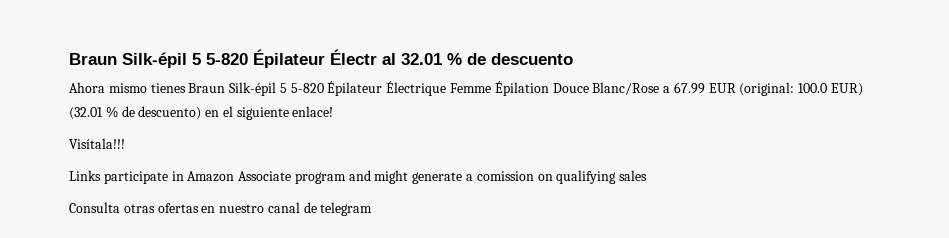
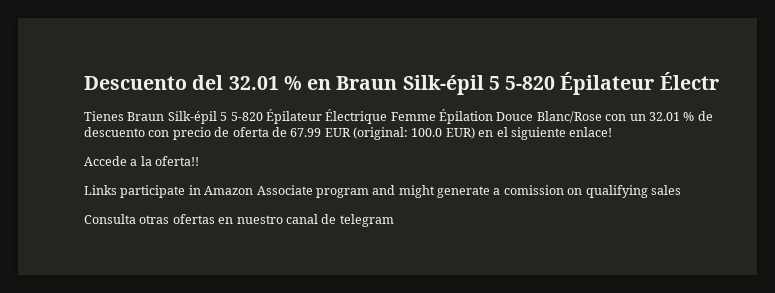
- Braun Silk-épil 5 5-820 Épilateur Électr al 32.01 % de descuento
- Ahora mismo tienes Braun Silk-épil 5 5-820 Épilateur Électrique Femme Épilation Douce Blanc/Rose a 67.99 EUR (original: 100.0 EUR) (32.01 % de descuento) en el siguiente enlace!
+ Descuento del 32.01 % en Braun Silk-épil 5 5-820 Épilateur Électr
+ Tienes Braun Silk-épil 5 5-820 Épilateur Électrique Femme Épilation Douce Blanc/Rose con un 32.01 % de descuento con precio de oferta de 67.99 EUR (original: 100.0 EUR) en el siguiente enlace!
- Visítala!!!
+ Accede a la oferta!!

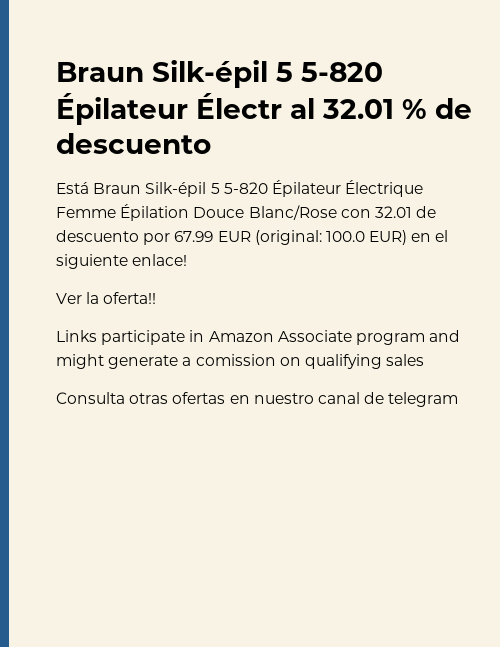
- Descuento del 32.01 % en Braun Silk-épil 5 5-820 Épilateur Électr
- Tienes Braun Silk-épil 5 5-820 Épilateur Électrique Femme Épilation Douce Blanc/Rose con un 32.01 % de descuento con precio de oferta de 67.99 EUR (original: 100.0 EUR) en el siguiente enlace!
+ Braun Silk-épil 5 5-820 Épilateur Électr al 32.01 % de descuento
+ Está Braun Silk-épil 5 5-820 Épilateur Électrique Femme Épilation Douce Blanc/Rose con 32.01 de descuento por 67.99 EUR (original: 100.0 EUR) en el siguiente enlace!
- Accede a la oferta!!
+ Ver la oferta!!

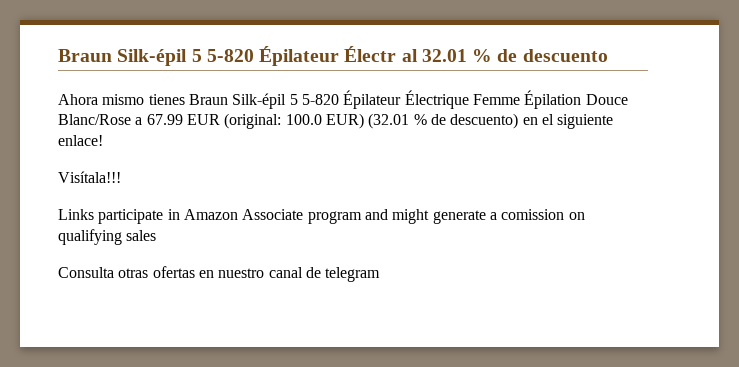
- Está Braun Silk-épil 5 5-820 Épilateur Électrique Femme Épilation Douce Blanc/Rose con 32.01 de descuento por 67.99 EUR (original: 100.0 EUR) en el siguiente enlace!
+ Ahora mismo tienes Braun Silk-épil 5 5-820 Épilateur Électrique Femme Épilation Douce Blanc/Rose a 67.99 EUR (original: 100.0 EUR) (32.01 % de descuento) en el siguiente enlace!
- Ver la oferta!!
+ Visítala!!!

